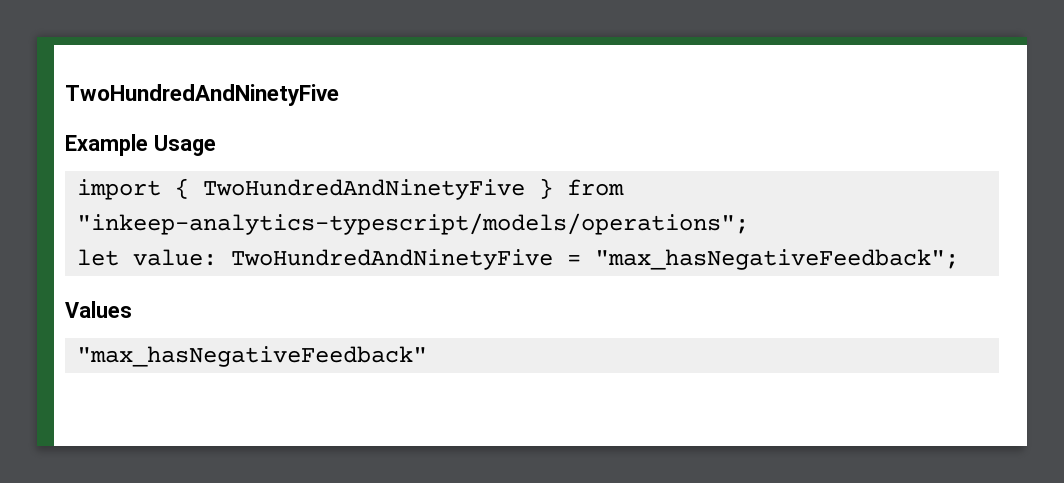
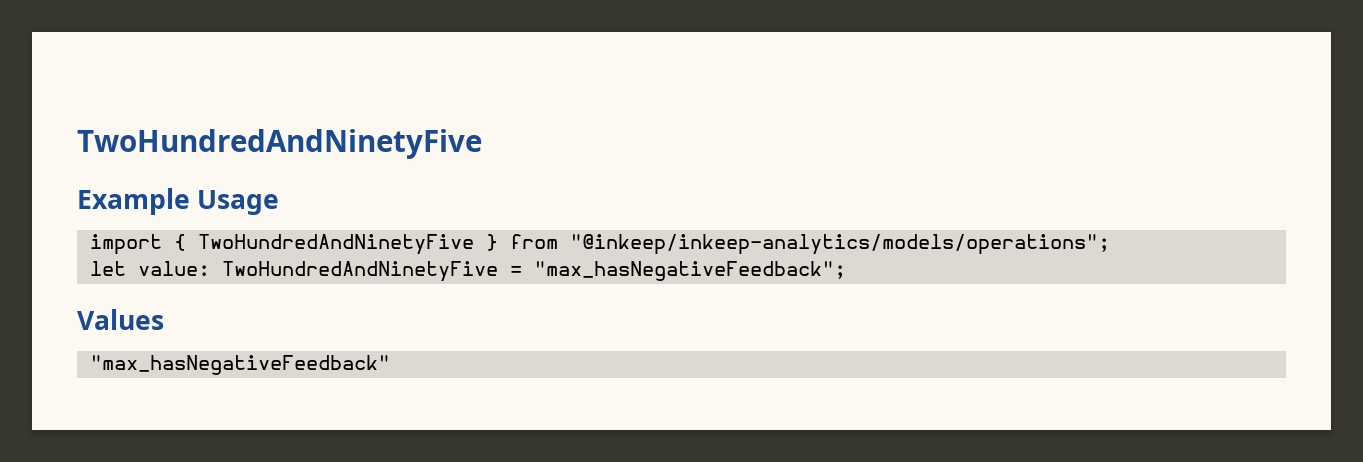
- import { TwoHundredAndNinetyFive } from "inkeep-analytics-typescript/models/operations";
+ import { TwoHundredAndNinetyFive } from "@inkeep/inkeep-analytics/models/operations";

